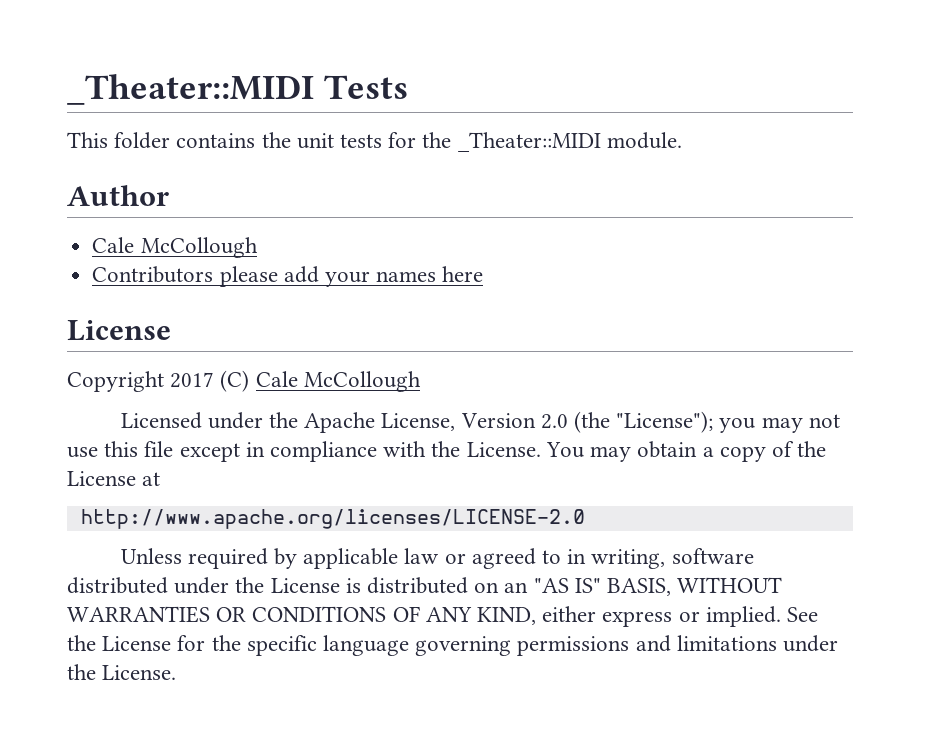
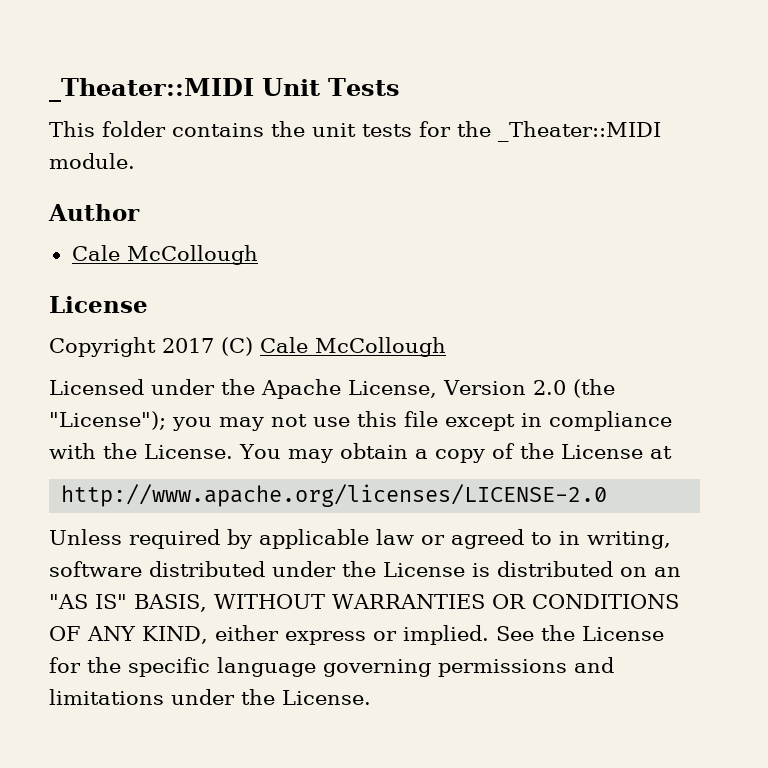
- _Theater::MIDI Tests
+ _Theater::MIDI Unit Tests
- Contributors please add your names here

